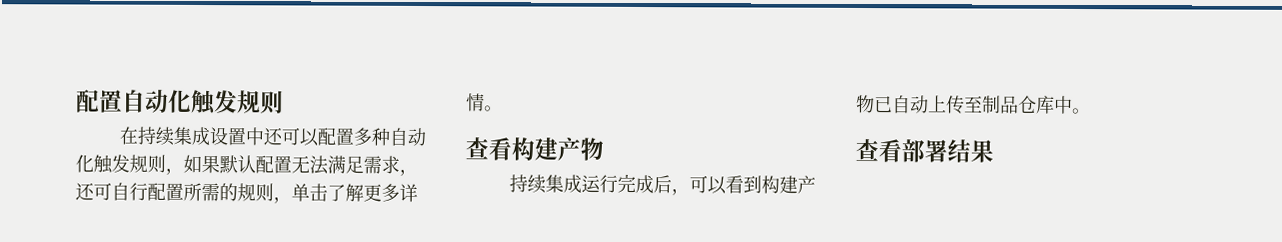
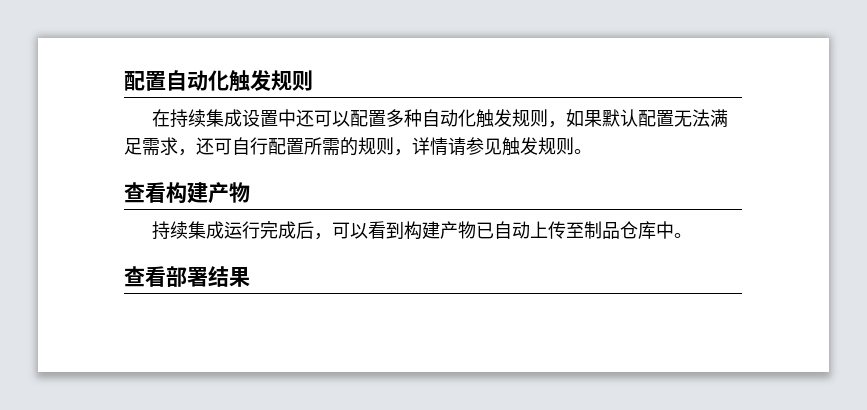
- 在持续集成设置中还可以配置多种自动化触发规则，如果默认配置无法满足需求，还可自行配置所需的规则，单击了解更多详情。
+ 在持续集成设置中还可以配置多种自动化触发规则，如果默认配置无法满足需求，还可自行配置所需的规则，详情请参见触发规则。

